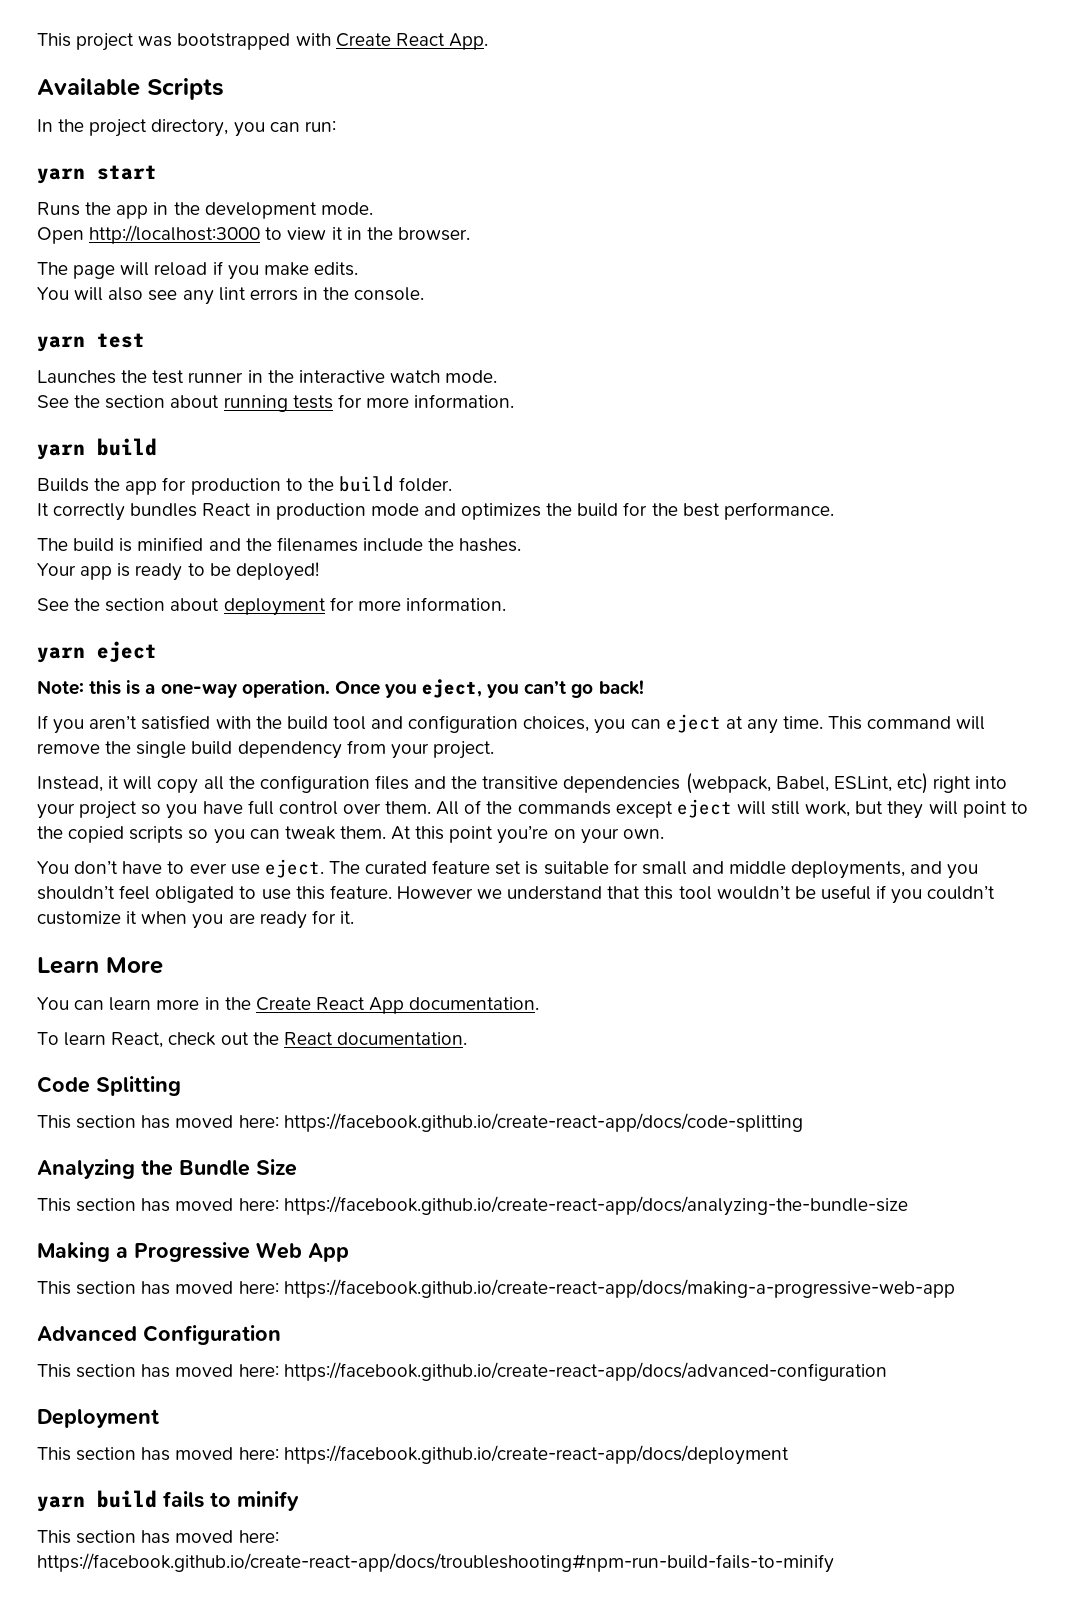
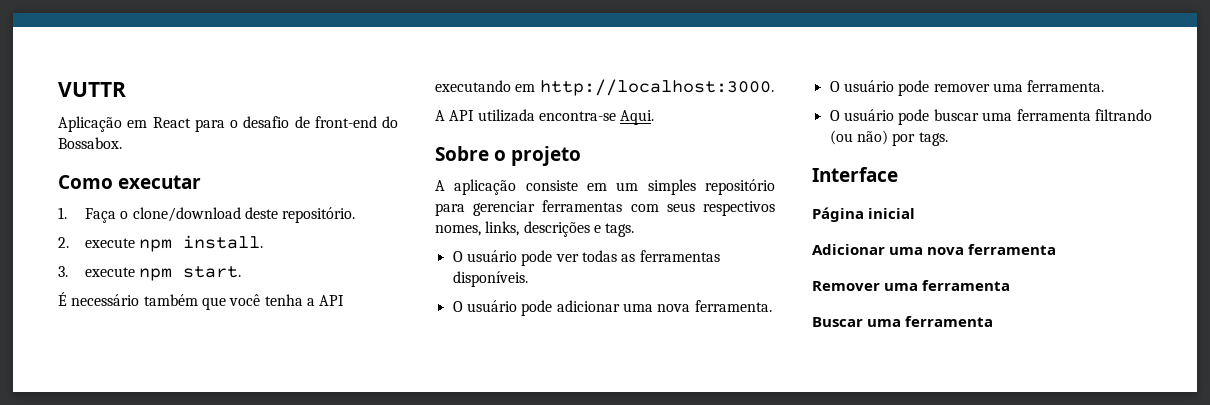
- This project was bootstrapped with Create React App.
- Available Scripts
- In the project directory, you can run:
- yarn start
- Runs the app in the development mode.
- Open http://localhost:3000 to view it in the browser.
- The page will reload if you make edits.
- You will also see any lint errors in the console.
- yarn test
- Launches the test runner in the interactive watch mode.
- See the section about running tests for more information.
- yarn build
- Builds the app for production to the build folder.
- It correctly bundles React in production mode and optimizes the build for the best performance.
- The build is minified and the filenames include the hashes.
- Your app is ready to be deployed!
- See the section about deployment for more information.
- yarn eject
- Note: this is a one-way operation. Once you eject, you can’t go back!
- If you aren’t satisfied with the build tool and configuration choices, you can eject at any time. This command will remove the single build dependency from your project.
- Instead, it will copy all the configuration files and the transitive dependencies (webpack, Babel, ESLint, etc) right into your project so you have full control over them. All of the commands except eject will still work, but they will point to the copied scripts so you can tweak them. At this point you’re on your own.
- You don’t have to ever use eject. The curated feature set is suitable for small and middle deployments, and you shouldn’t feel obligated to use this feature. However we understand that this tool wouldn’t be useful if you couldn’t customize it when you are ready for it.
- Learn More
- You can learn more in the Create React App documentation.
- To learn React, check out the React documentation.
- Code Splitting
- This section has moved here: https://facebook.github.io/create-react-app/docs/code-splitting
- Analyzing the Bundle Size
- This section has moved here: https://facebook.github.io/create-react-app/docs/analyzing-the-bundle-size
- Making a Progressive Web App
- This section has moved here: https://facebook.github.io/create-react-app/docs/making-a-progressive-web-app
- Advanced Configuration
- This section has moved here: https://facebook.github.io/create-react-app/docs/advanced-configuration
- Deployment
- This section has moved here: https://facebook.github.io/create-react-app/docs/deployment
- yarn build fails to minify
- This section has moved here: https://facebook.github.io/create-react-app/docs/troubleshooting#npm-run-build-fails-to-minify
+ VUTTR
+ Aplicação em React para o desafio de front-end do Bossabox.
+ Como executar
+ 1. Faça o clone/download deste repositório.
+ 2. execute npm install.
+ 3. execute npm start.
+ É necessário também que você tenha a API executando em http://localhost:3000.
+ A API utilizada encontra-se Aqui.
+ Sobre o projeto
+ A aplicação consiste em um simples repositório para gerenciar ferramentas com seus respectivos nomes, links, descrições e tags.
+ O usuário pode ver todas as ferramentas disponíveis.
+ O usuário pode adicionar uma nova ferramenta.
+ O usuário pode remover uma ferramenta.
+ O usuário pode buscar uma ferramenta filtrando (ou não) por tags.
+ Interface
+ Página inicial
+ Adicionar uma nova ferramenta
+ Remover uma ferramenta
+ Buscar uma ferramenta

